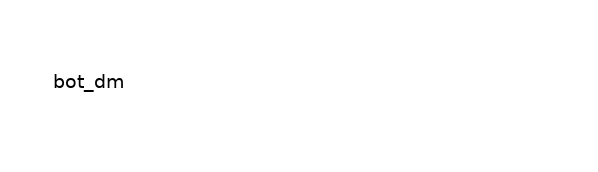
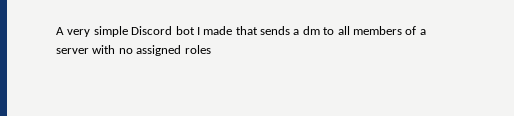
- bot_dm
+ A very simple Discord bot I made that sends a dm to all members of a server with no assigned roles

